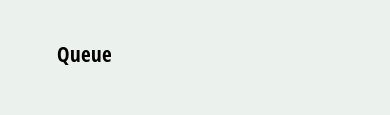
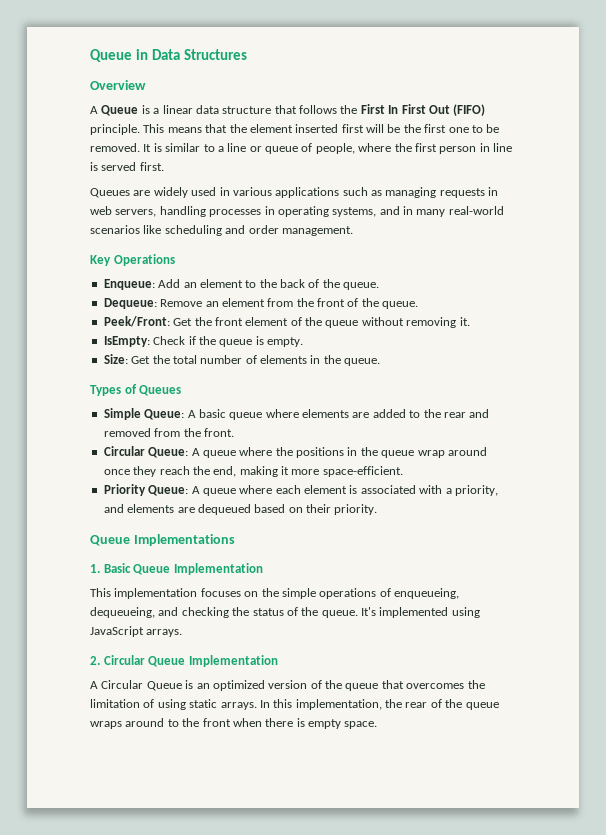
- Queue
+ Queue in Data Structures
+ Overview
+ A Queue is a linear data structure that follows the First In First Out (FIFO) principle. This means that the element inserted first will be the first one to be removed. It is similar to a line or queue of people, where the first person in line is served first.
+ Queues are widely used in various applications such as managing requests in web servers, handling processes in operating systems, and in many real-world scenarios like scheduling and order management.
+ Key Operations
+ Enqueue: Add an element to the back of the queue.
+ Dequeue: Remove an element from the front of the queue.
+ Peek/Front: Get the front element of the queue without removing it.
+ IsEmpty: Check if the queue is empty.
+ Size: Get the total number of elements in the queue.
+ Types of Queues
+ Simple Queue: A basic queue where elements are added to the rear and removed from the front.
+ Circular Queue: A queue where the positions in the queue wrap around once they reach the end, making it more space-efficient.
+ Priority Queue: A queue where each element is associated with a priority, and elements are dequeued based on their priority.
+ Queue Implementations
+ 1. Basic Queue Implementation
+ This implementation focuses on the simple operations of enqueueing, dequeueing, and checking the status of the queue. It's implemented using JavaScript arrays.
+ 2. Circular Queue Implementation
+ A Circular Queue is an optimized version of the queue that overcomes the limitation of using static arrays. In this implementation, the rear of the queue wraps around to the front when there is empty space.

